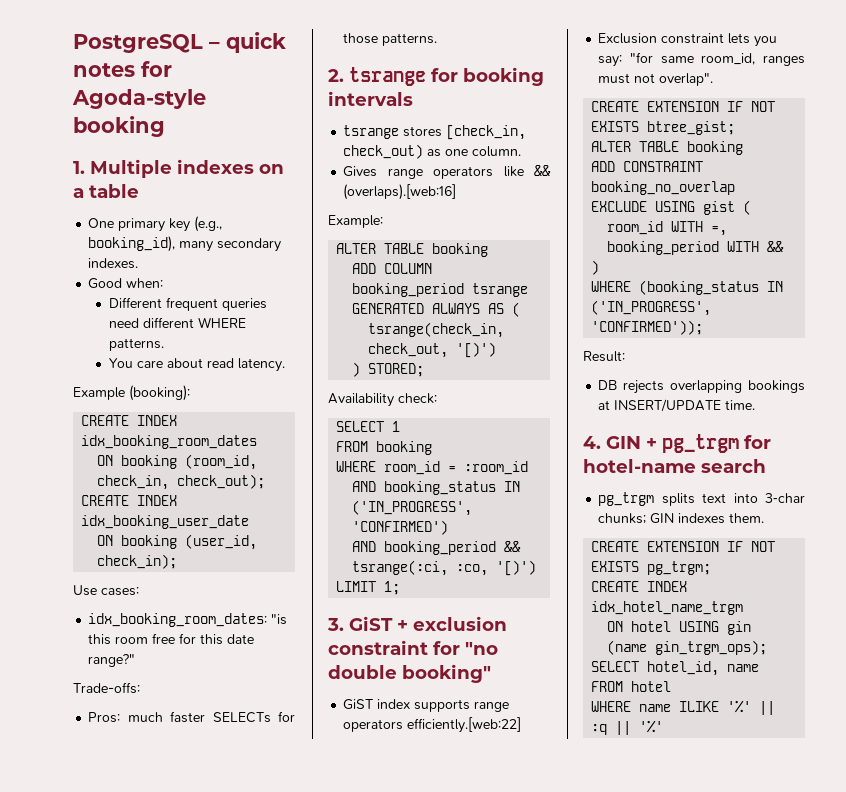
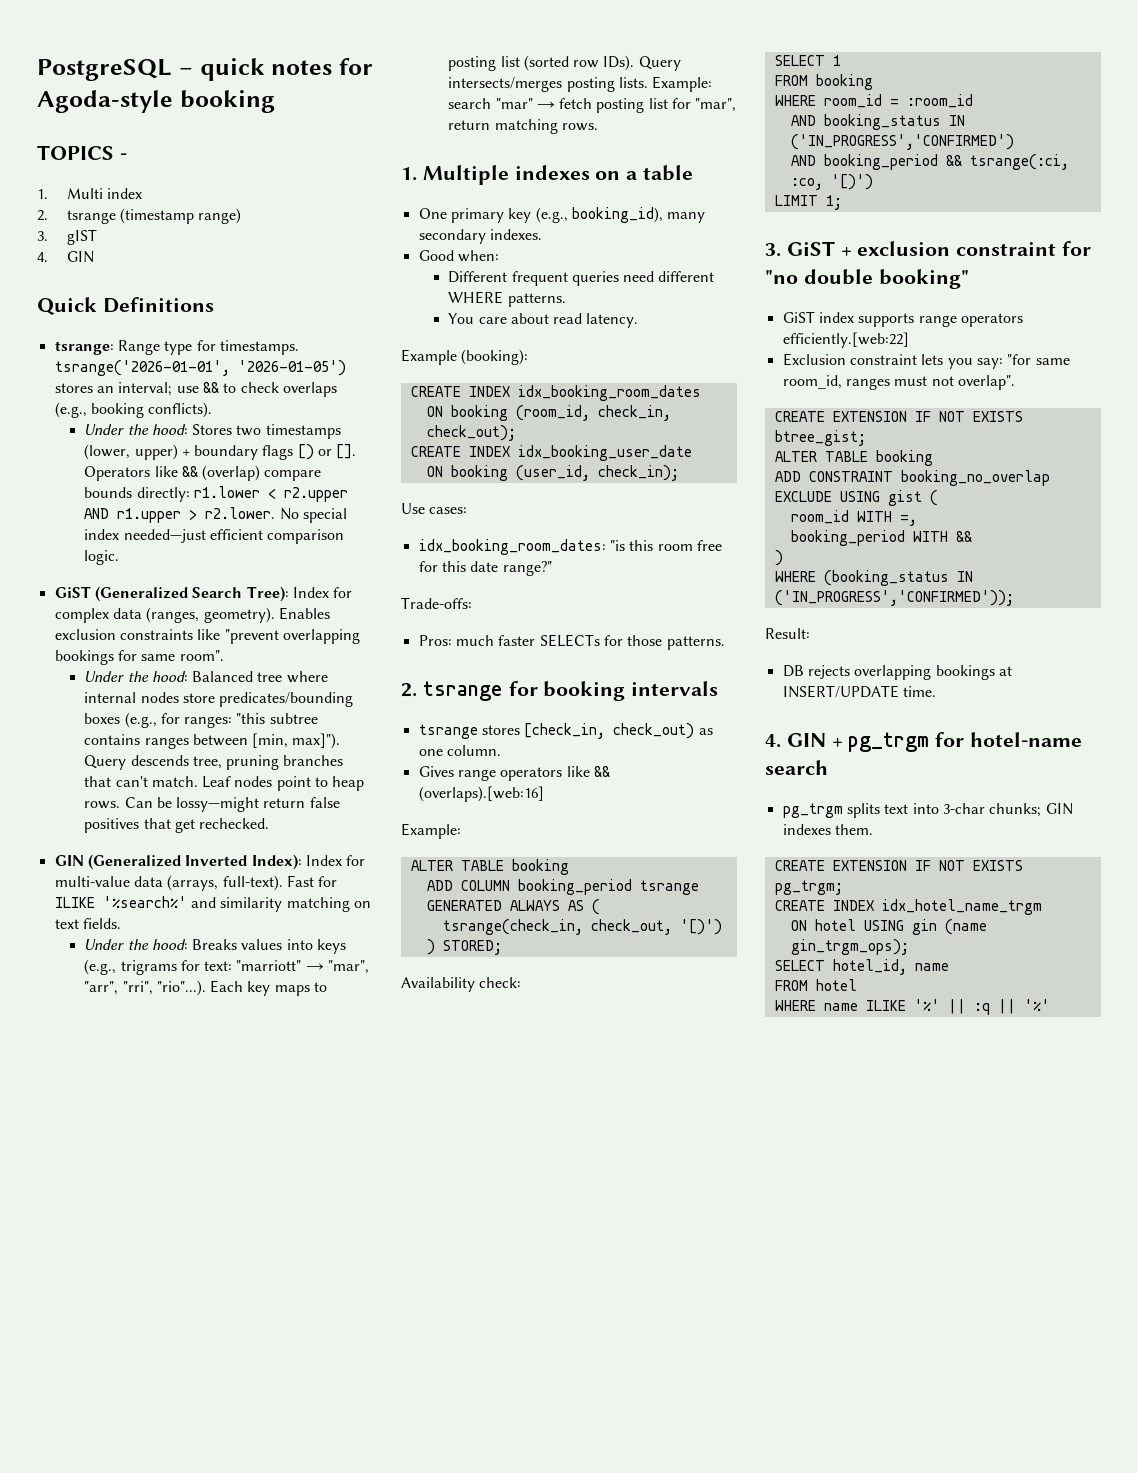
+ TOPICS -
+ 1. Multi index
+ 2. tsrange (timestamp range)
+ 3. gIST
+ 4. GIN
+ Quick Definitions
+ tsrange: Range type for timestamps. tsrange('2026-01-01', '2026-01-05') stores an interval; use && to check overlaps (e.g., booking conflicts).
+ Under the hood: Stores two timestamps (lower, upper) + boundary flags [) or []. Operators like && (overlap) compare bounds directly: r1.lower < r2.upper AND r1.upper > r2.lower. No special index needed—just efficient comparison logic.
+ GiST (Generalized Search Tree): Index for complex data (ranges, geometry). Enables exclusion constraints like "prevent overlapping bookings for same room".
+ Under the hood: Balanced tree where internal nodes store predicates/bounding boxes (e.g., for ranges: "this subtree contains ranges between [min, max]"). Query descends tree, pruning branches that can't match. Leaf nodes point to heap rows. Can be lossy—might return false positives that get rechecked.
+ GIN (Generalized Inverted Index): Index for multi-value data (arrays, full-text). Fast for ILIKE '%search%' and similarity matching on text fields.
+ Under the hood: Breaks values into keys (e.g., trigrams for text: "marriott" → "mar", "arr", "rri", "rio"...). Each key maps to posting list (sorted row IDs). Query intersects/merges posting lists. Example: search "mar" → fetch posting list for "mar", return matching rows.

